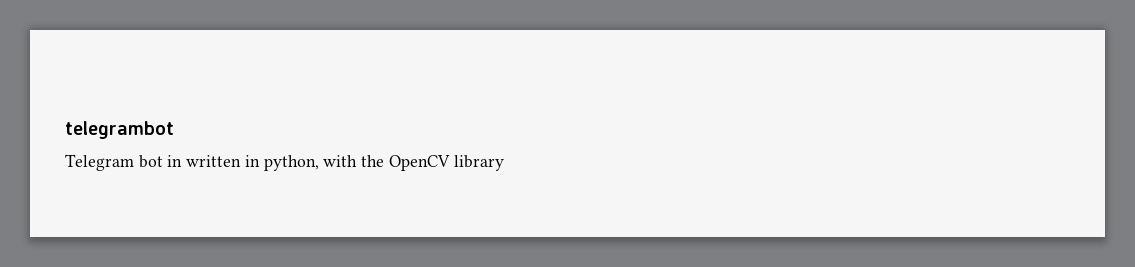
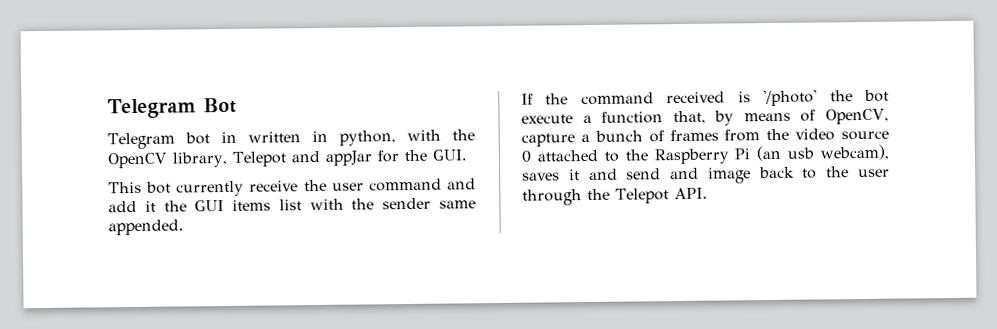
- telegrambot
+ Telegram Bot
- Telegram bot in written in python, with the OpenCV library
+ Telegram bot in written in python, with the OpenCV library, Telepot and appJar for the GUI.
+ This bot currently receive the user command and add it the GUI items list with the sender same appended.
+ If the command received is '/photo' the bot execute a function that, by means of OpenCV, capture a bunch of frames from the video source 0 attached to the Raspberry Pi (an usb webcam), saves it and send and image back to the user through the Telepot API.

